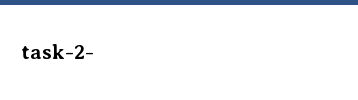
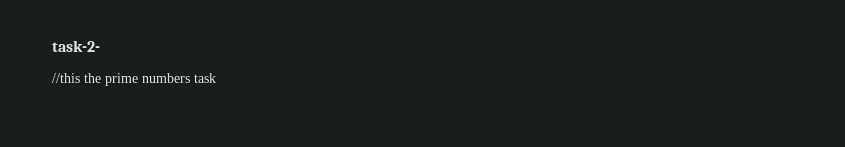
+ //this the prime numbers task

